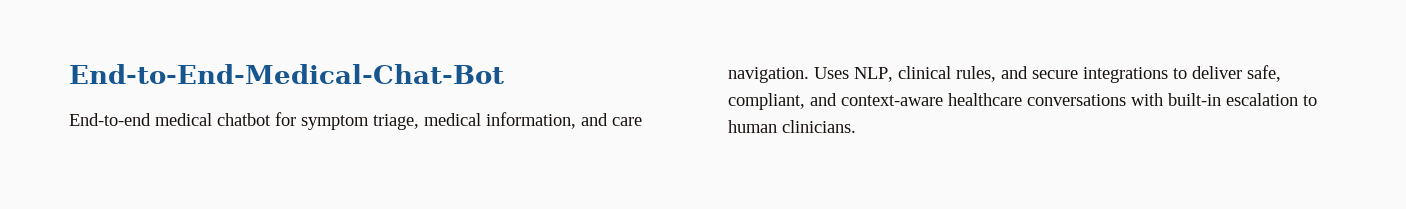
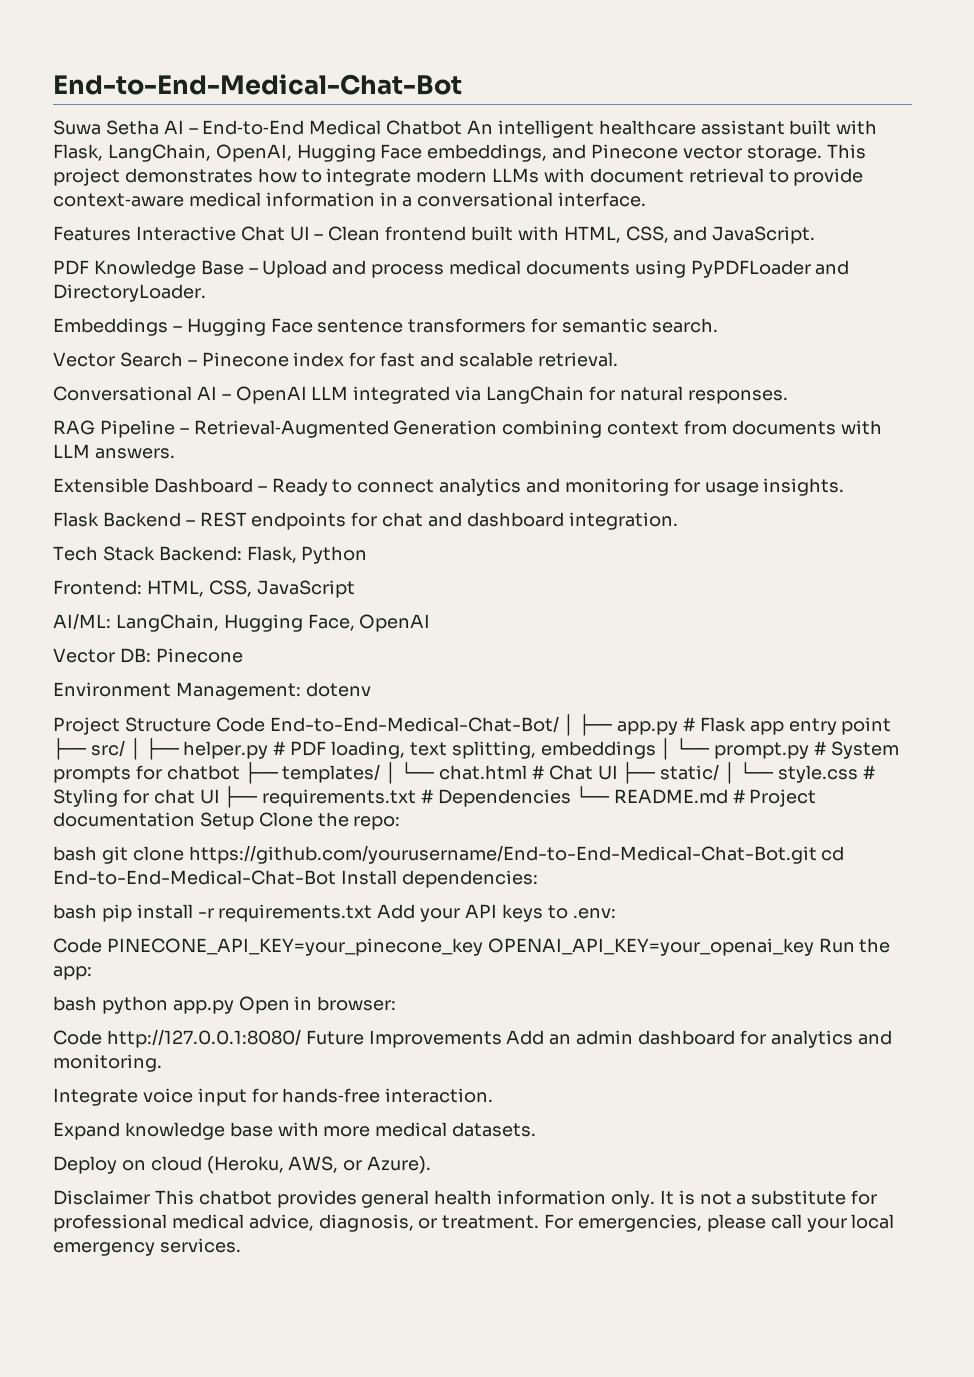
- End-to-end medical chatbot for symptom triage, medical information, and care navigation. Uses NLP, clinical rules, and secure integrations to deliver safe, compliant, and context-aware healthcare conversations with built-in escalation to human clinicians.
+ Suwa Setha AI – End‑to‑End Medical Chatbot An intelligent healthcare assistant built with Flask, LangChain, OpenAI, Hugging Face embeddings, and Pinecone vector storage. This project demonstrates how to integrate modern LLMs with document retrieval to provide context‑aware medical information in a conversational interface.
+ Features Interactive Chat UI – Clean frontend built with HTML, CSS, and JavaScript.
+ PDF Knowledge Base – Upload and process medical documents using PyPDFLoader and DirectoryLoader.
+ Embeddings – Hugging Face sentence transformers for semantic search.
+ Vector Search – Pinecone index for fast and scalable retrieval.
+ Conversational AI – OpenAI LLM integrated via LangChain for natural responses.
+ RAG Pipeline – Retrieval‑Augmented Generation combining context from documents with LLM answers.
+ Extensible Dashboard – Ready to connect analytics and monitoring for usage insights.
+ Flask Backend – REST endpoints for chat and dashboard integration.
+ Tech Stack Backend: Flask, Python
+ Frontend: HTML, CSS, JavaScript
+ AI/ML: LangChain, Hugging Face, OpenAI
+ Vector DB: Pinecone
+ Environment Management: dotenv
+ Project Structure Code End-to-End-Medical-Chat-Bot/ │ ├── app.py # Flask app entry point ├── src/ │ ├── helper.py # PDF loading, text splitting, embeddings │ └── prompt.py # System prompts for chatbot ├── templates/ │ └── chat.html # Chat UI ├── static/ │ └── style.css # Styling for chat UI ├── requirements.txt # Dependencies └── README.md # Project documentation Setup Clone the repo:
+ bash git clone https://github.com/yourusername/End-to-End-Medical-Chat-Bot.git cd End-to-End-Medical-Chat-Bot Install dependencies:
+ bash pip install -r requirements.txt Add your API keys to .env:
+ Code PINECONE_API_KEY=your_pinecone_key OPENAI_API_KEY=your_openai_key Run the app:
+ bash python app.py Open in browser:
+ Code http://127.0.0.1:8080/ Future Improvements Add an admin dashboard for analytics and monitoring.
+ Integrate voice input for hands‑free interaction.
+ Expand knowledge base with more medical datasets.
+ Deploy on cloud (Heroku, AWS, or Azure).
+ Disclaimer This chatbot provides general health information only. It is not a substitute for professional medical advice, diagnosis, or treatment. For emergencies, please call your local emergency services.

